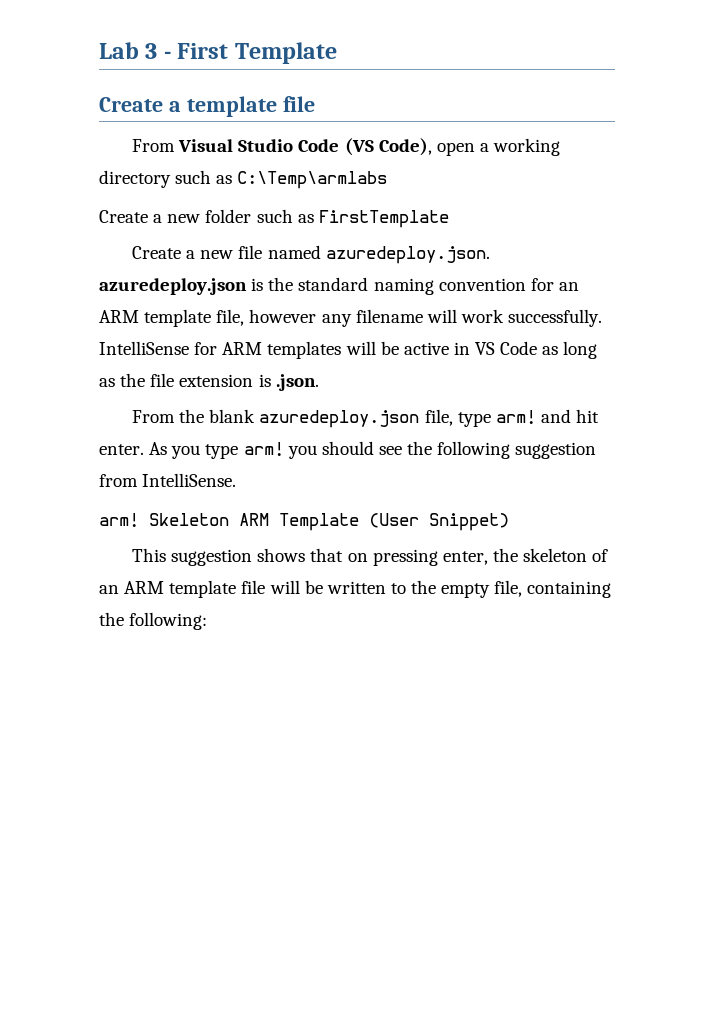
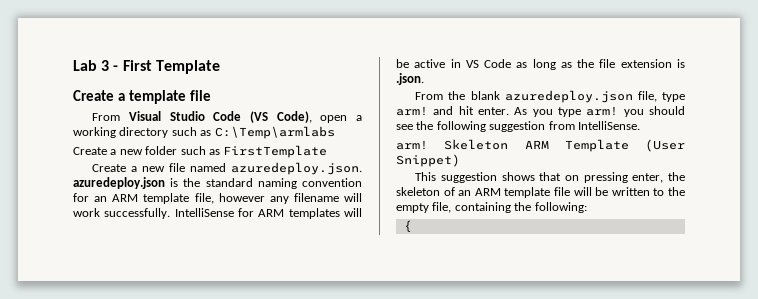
+ {

